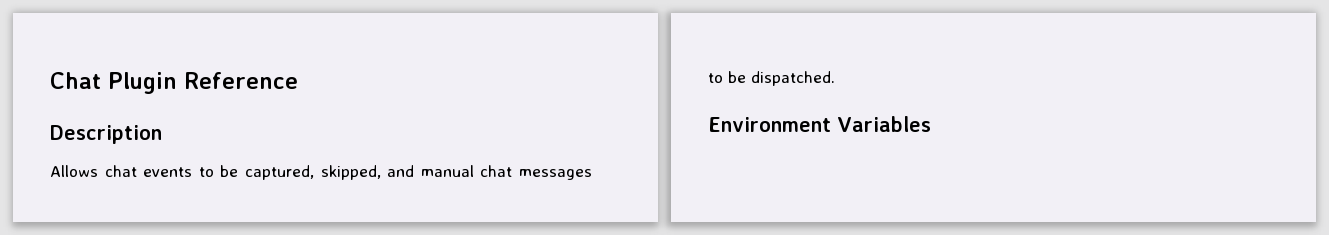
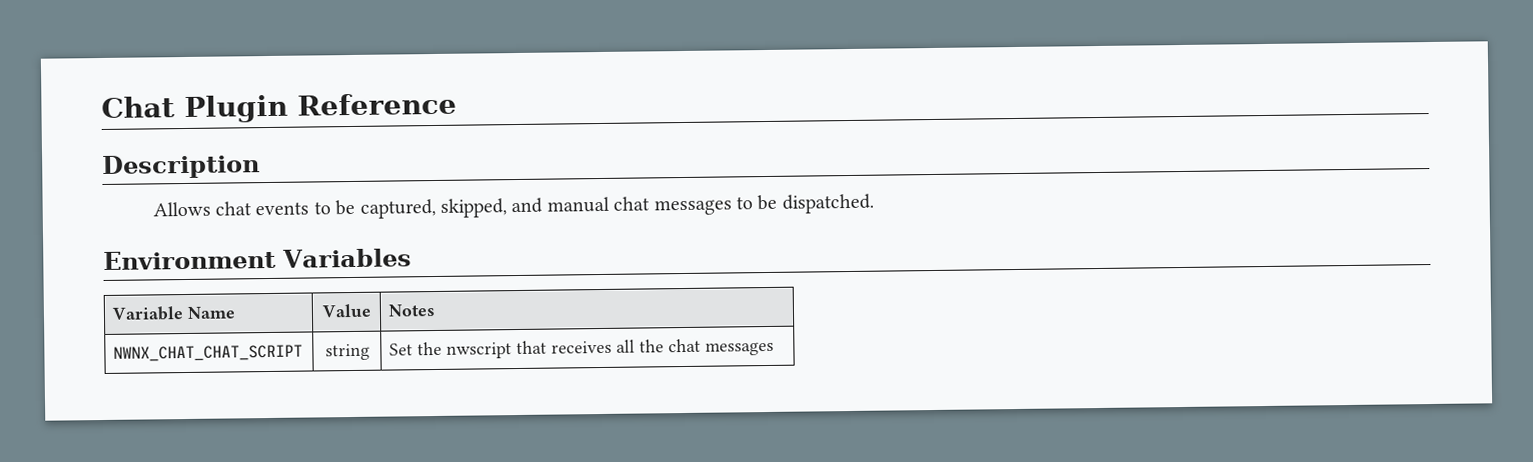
+ Variable Name | Value | Notes
+ NWNX_CHAT_CHAT_SCRIPT | string | Set the nwscript that receives all the chat messages

